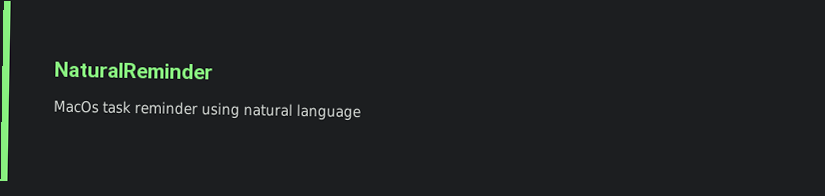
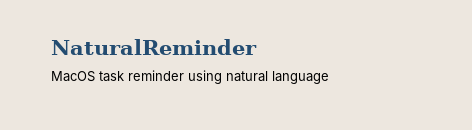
- MacOs task reminder using natural language
+ MacOS task reminder using natural language

